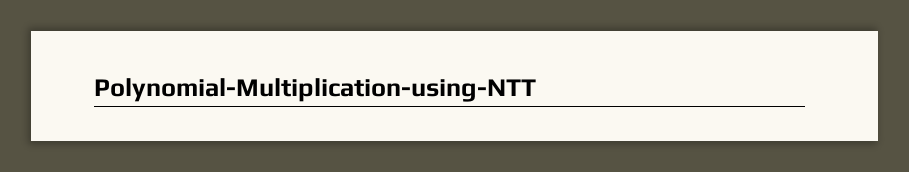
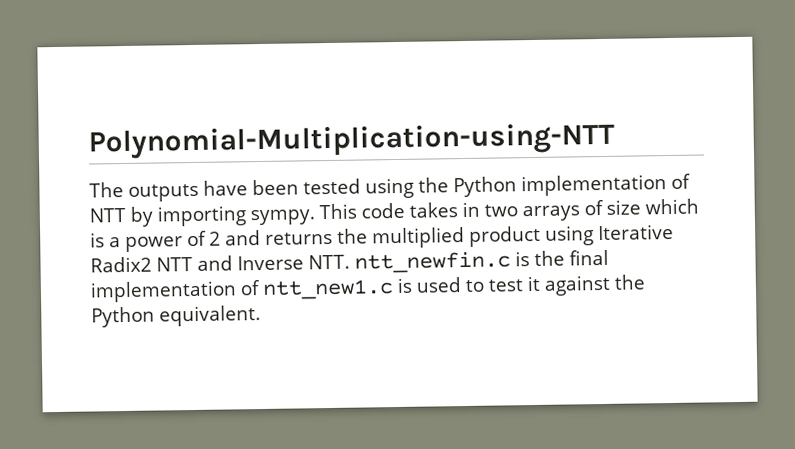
+ The outputs have been tested using the Python implementation of NTT by importing sympy. This code takes in two arrays of size which is a power of 2 and returns the multiplied product using Iterative Radix2 NTT and Inverse NTT. ntt_newfin.c is the final implementation of ntt_new1.c is used to test it against the Python equivalent.

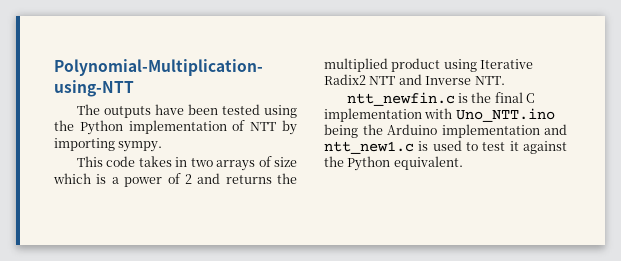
- The outputs have been tested using the Python implementation of NTT by importing sympy. This code takes in two arrays of size which is a power of 2 and returns the multiplied product using Iterative Radix2 NTT and Inverse NTT. ntt_newfin.c is the final implementation of ntt_new1.c is used to test it against the Python equivalent.
+ The outputs have been tested using the Python implementation of NTT by importing sympy.
+ This code takes in two arrays of size which is a power of 2 and returns the multiplied product using Iterative Radix2 NTT and Inverse NTT.
+ ntt_newfin.c is the final C implementation with Uno_NTT.ino being the Arduino implementation and ntt_new1.c is used to test it against the Python equivalent.

